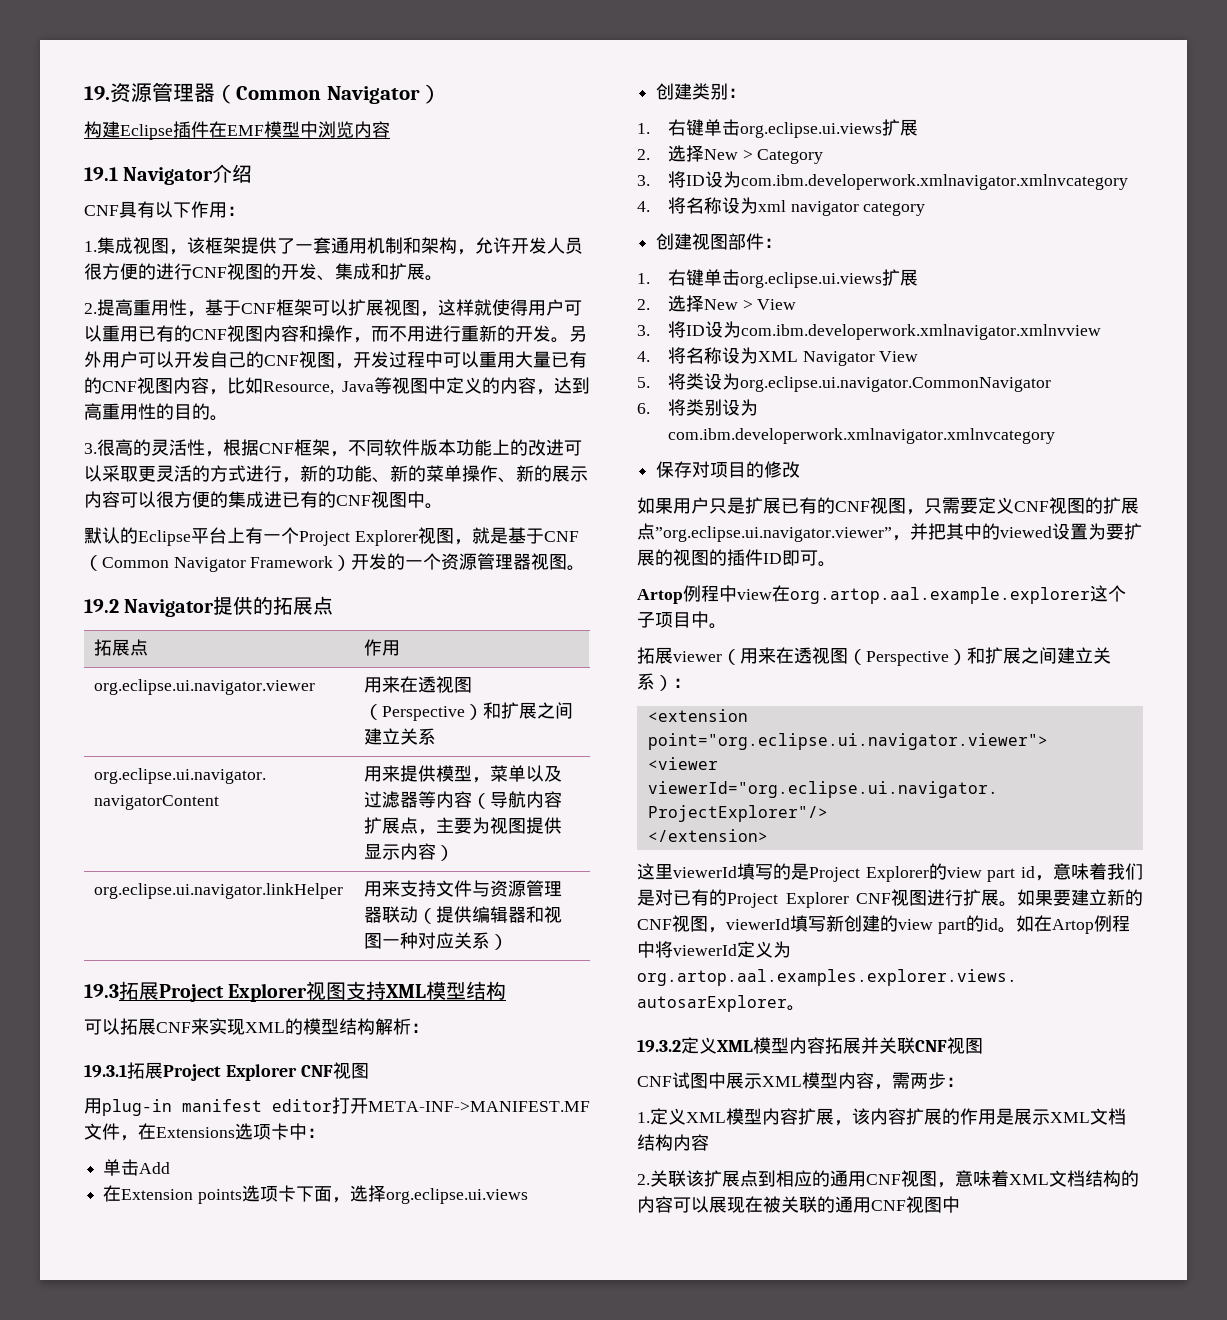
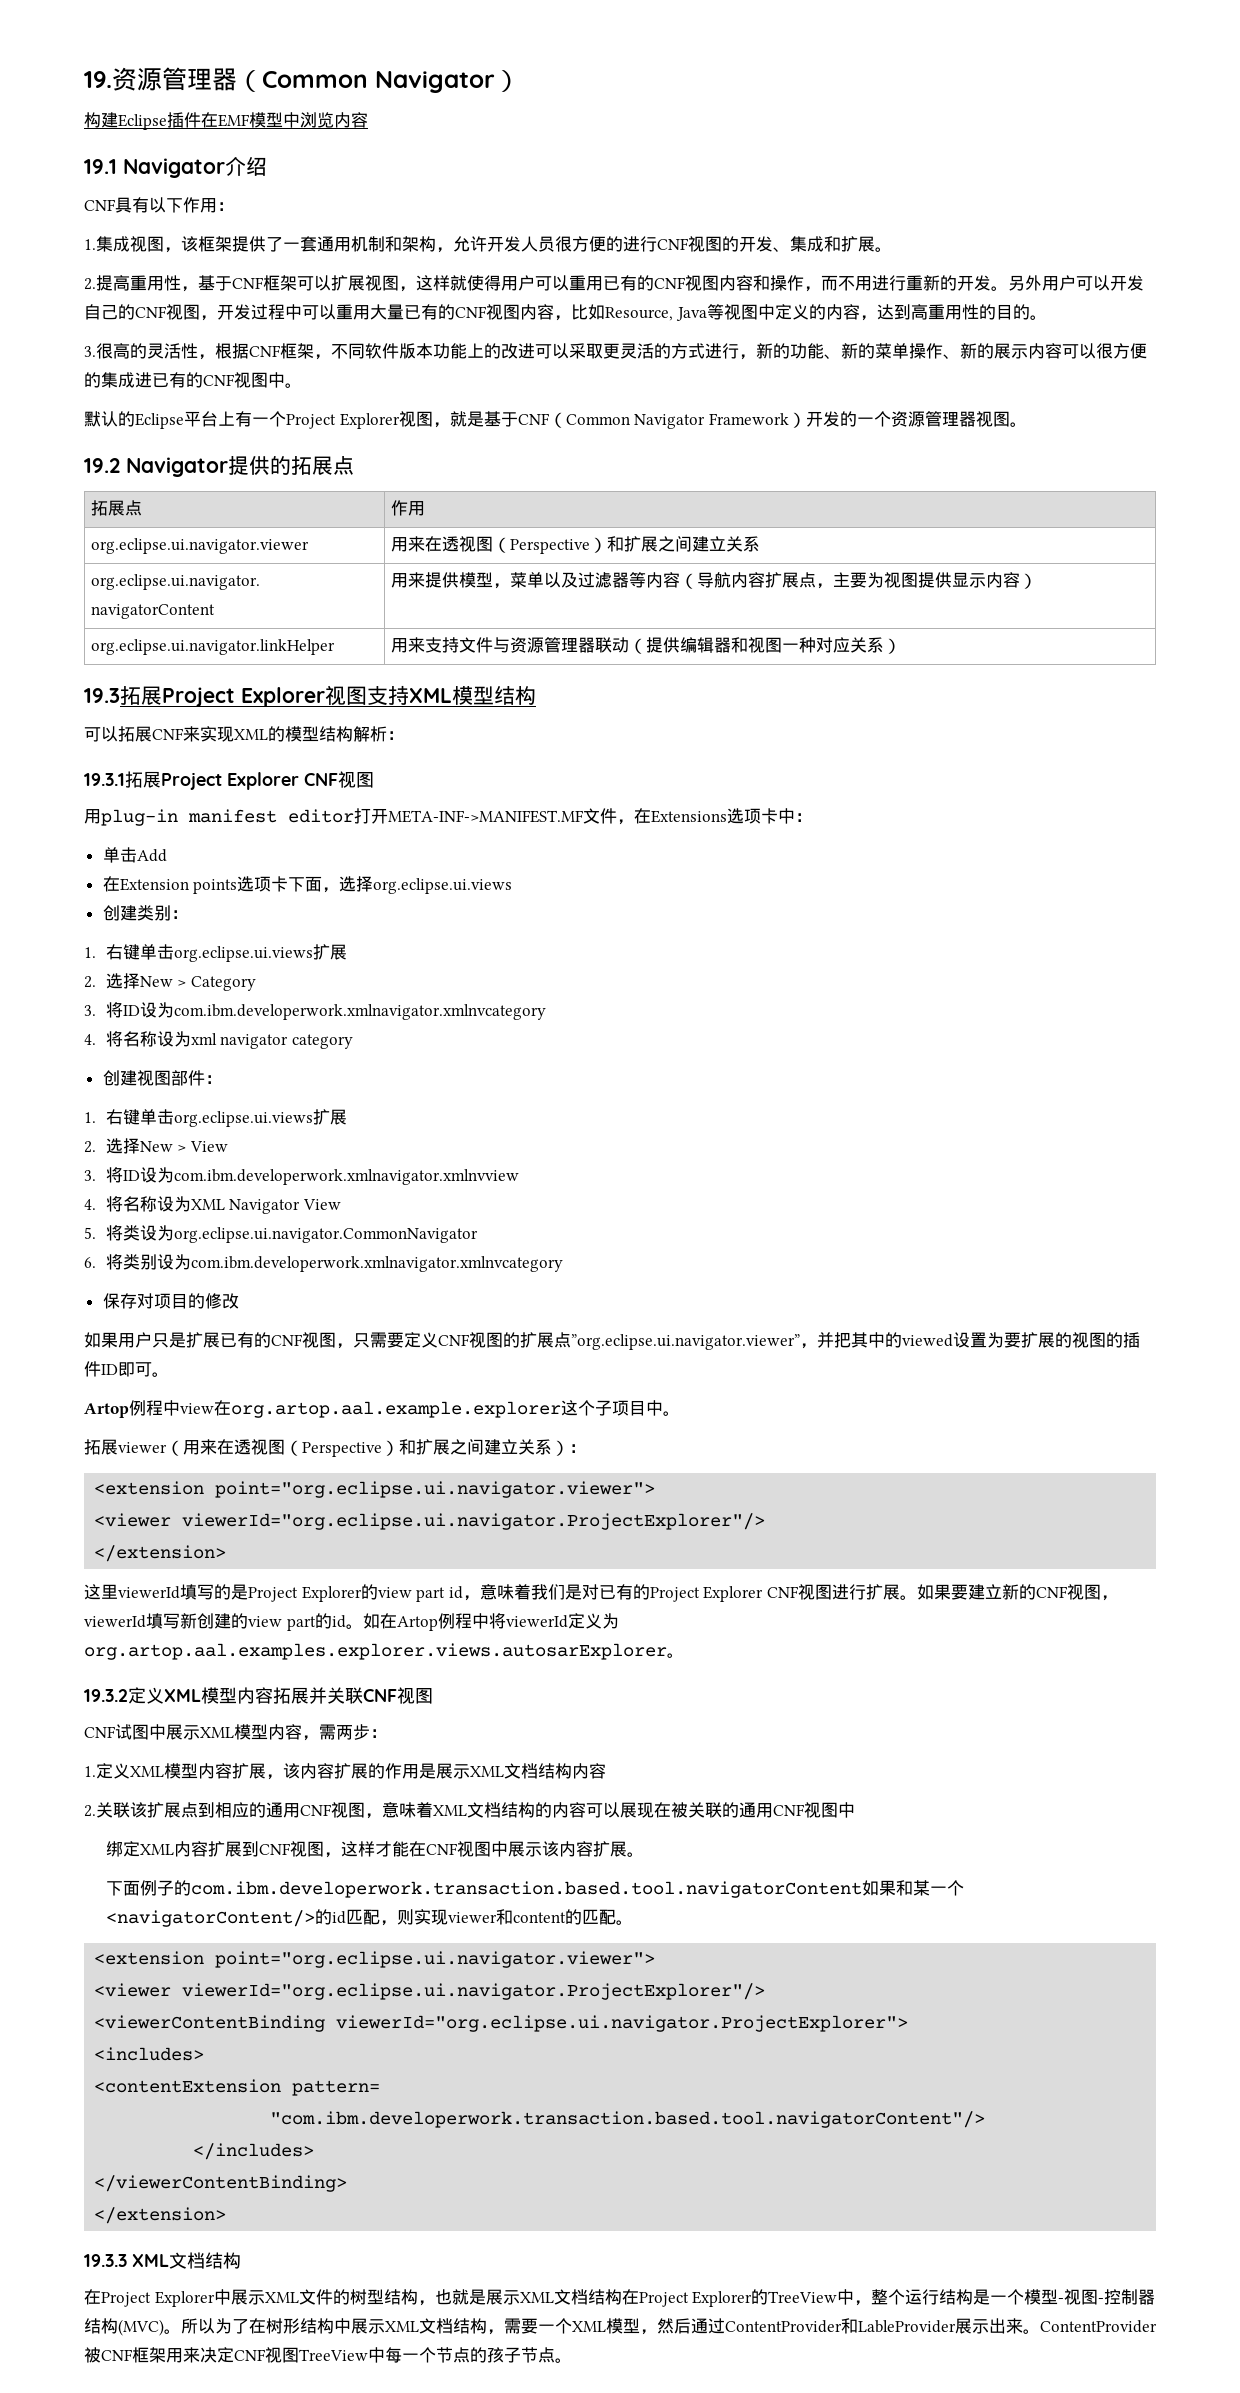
+ 绑定XML内容扩展到CNF视图，这样才能在CNF视图中展示该内容扩展。
+ 下面例子的com.ibm.developerwork.transaction.based.tool.navigatorContent如果和某一个<navigatorContent/>的id匹配，则实现viewer和content的匹配。
+ <extension point="org.eclipse.ui.navigator.viewer">
+ <viewer viewerId="org.eclipse.ui.navigator.ProjectExplorer"/>
+ <viewerContentBinding viewerId="org.eclipse.ui.navigator.ProjectExplorer">
+ <includes>
+ <contentExtension pattern=
+ "com.ibm.developerwork.transaction.based.tool.navigatorContent"/>
+ </includes>
+ </viewerContentBinding>
+ </extension>
+ 19.3.3 XML文档结构
+ 在Project Explorer中展示XML文件的树型结构，也就是展示XML文档结构在Project Explorer的TreeView中，整个运行结构是一个模型-视图-控制器结构(MVC)。所以为了在树形结构中展示XML文档结构，需要一个XML模型，然后通过ContentProvider和LableProvider展示出来。ContentProvider被CNF框架用来决定CNF视图TreeView中每一个节点的孩子节点。

